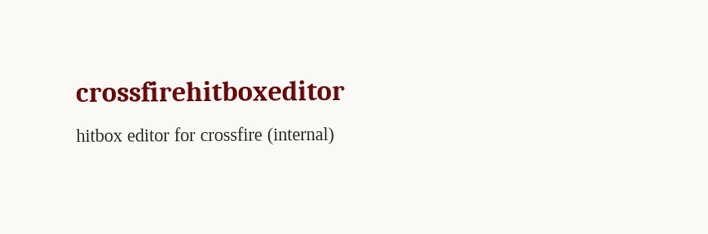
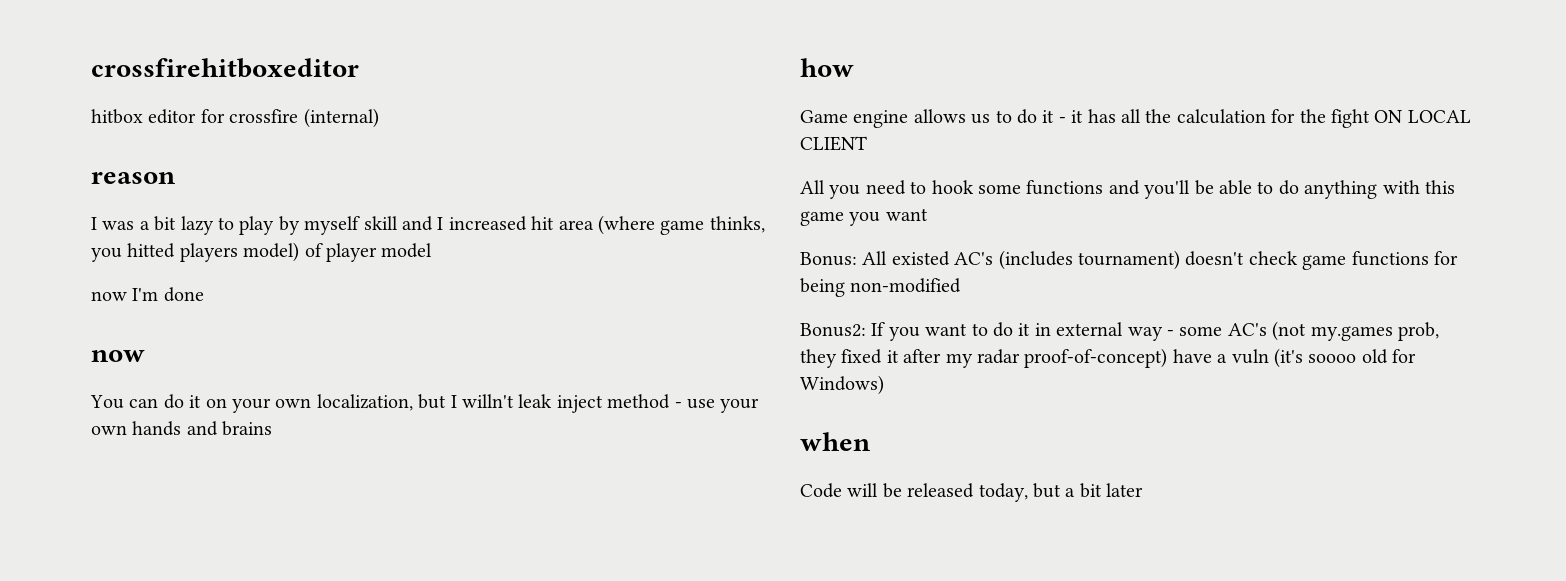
+ reason
+ I was a bit lazy to play by myself skill and I increased hit area (where game thinks, you hitted players model) of player model
+ now I'm done
+ now
+ You can do it on your own localization, but I willn't leak inject method - use your own hands and brains
+ how
+ Game engine allows us to do it - it has all the calculation for the fight ON LOCAL CLIENT
+ All you need to hook some functions and you'll be able to do anything with this game you want
+ Bonus: All existed AC's (includes tournament) doesn't check game functions for being non-modified
+ Bonus2: If you want to do it in external way - some AC's (not my.games prob, they fixed it after my radar proof-of-concept) have a vuln (it's soooo old for Windows)
+ when
+ Code will be released today, but a bit later

